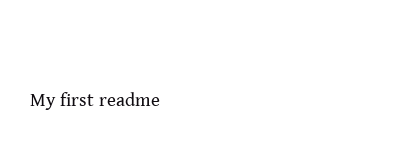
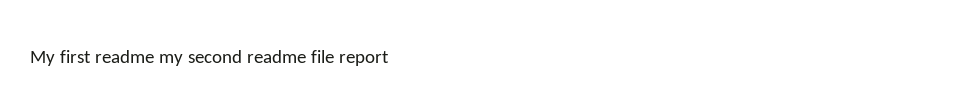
- My first readme
+ My first readme my second readme file report

